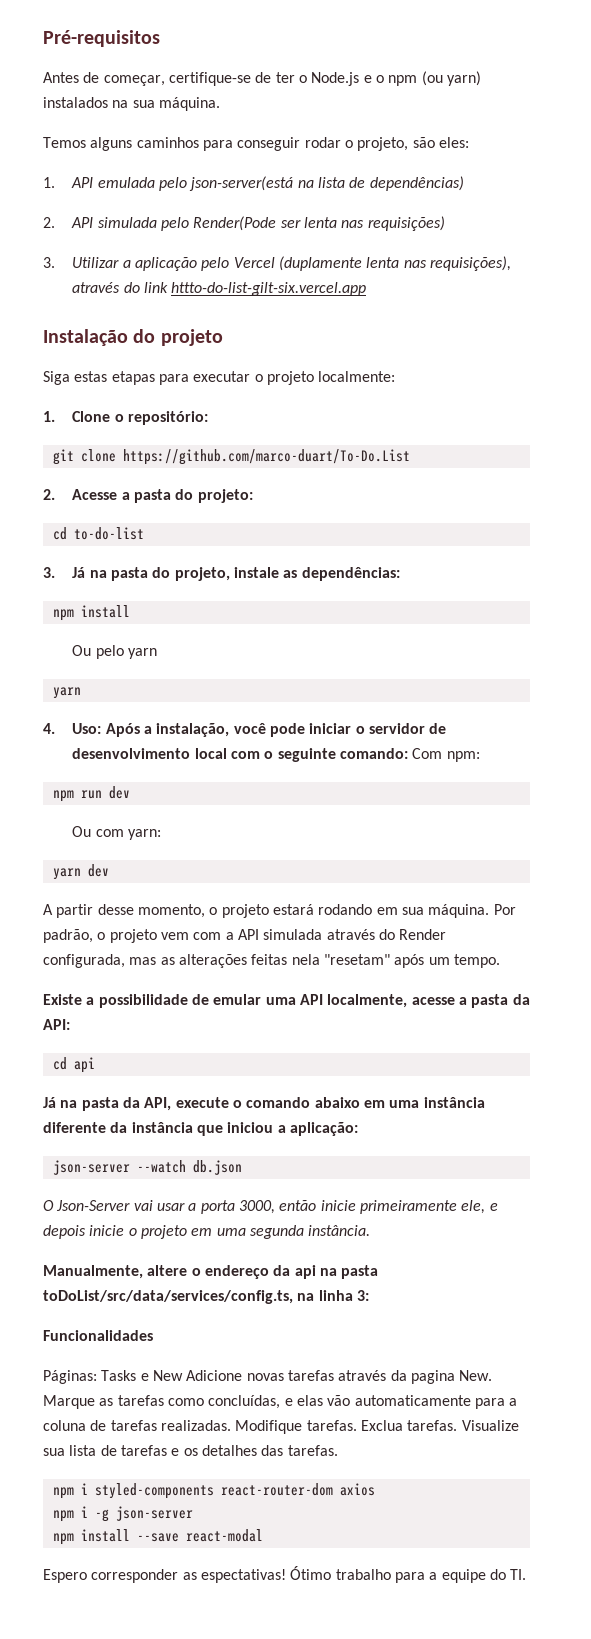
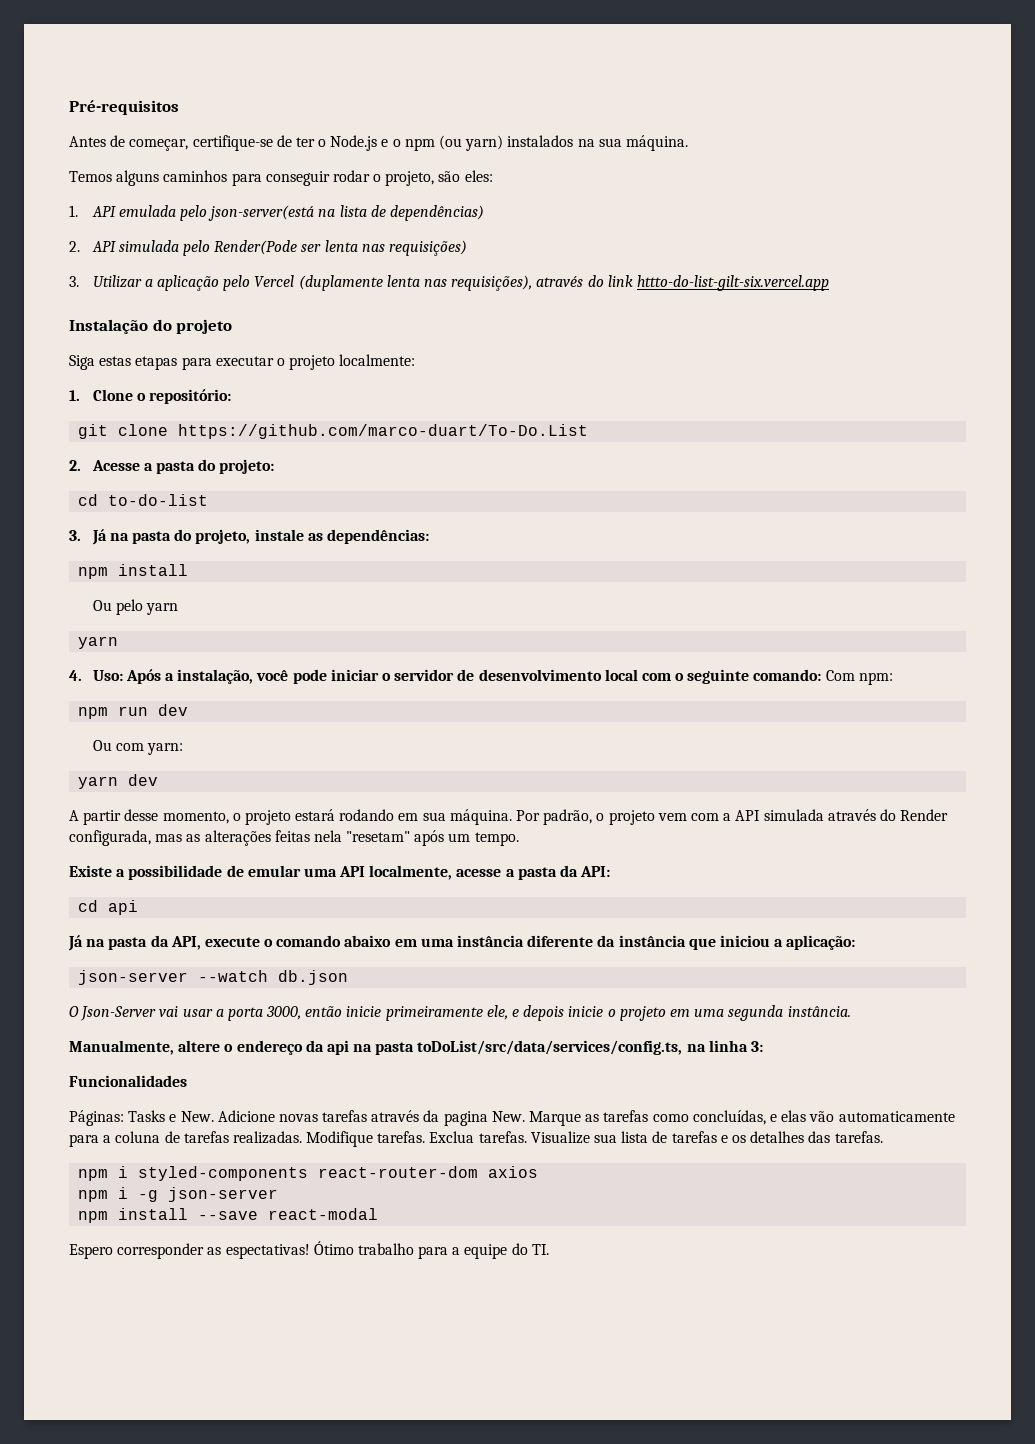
- Páginas: Tasks e New Adicione novas tarefas através da pagina New. Marque as tarefas como concluídas, e elas vão automaticamente para a coluna de tarefas realizadas.
+ Páginas: Tasks e New. Adicione novas tarefas através da pagina New. Marque as tarefas como concluídas, e elas vão automaticamente para a coluna de tarefas realizadas.

